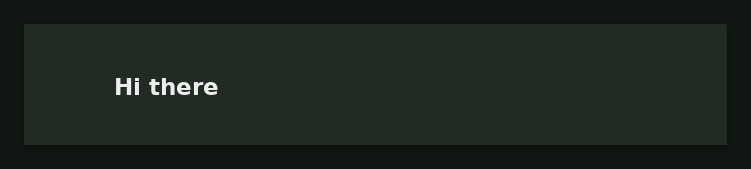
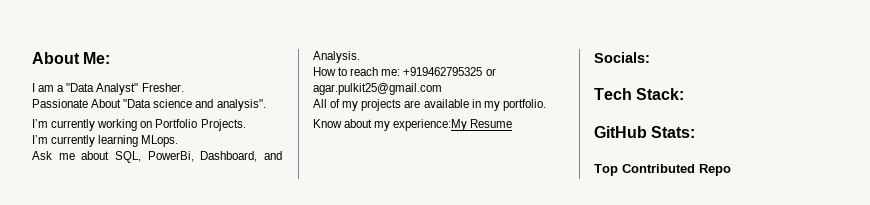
- Hi there
+ About Me:
+ I am a "Data Analyst" Fresher.
+ Passionate About "Data science and analysis".
+ I’m currently working on Portfolio Projects.
+ I’m currently learning MLops.
+ Ask me about SQL, PowerBi, Dashboard, and Analysis.
+ How to reach me: +919462795325 or agar.pulkit25@gmail.com
+ All of my projects are available in my portfolio.
+ Know about my experience:My Resume
+ Socials:
+ Tech Stack:
+ GitHub Stats:
+ Top Contributed Repo

